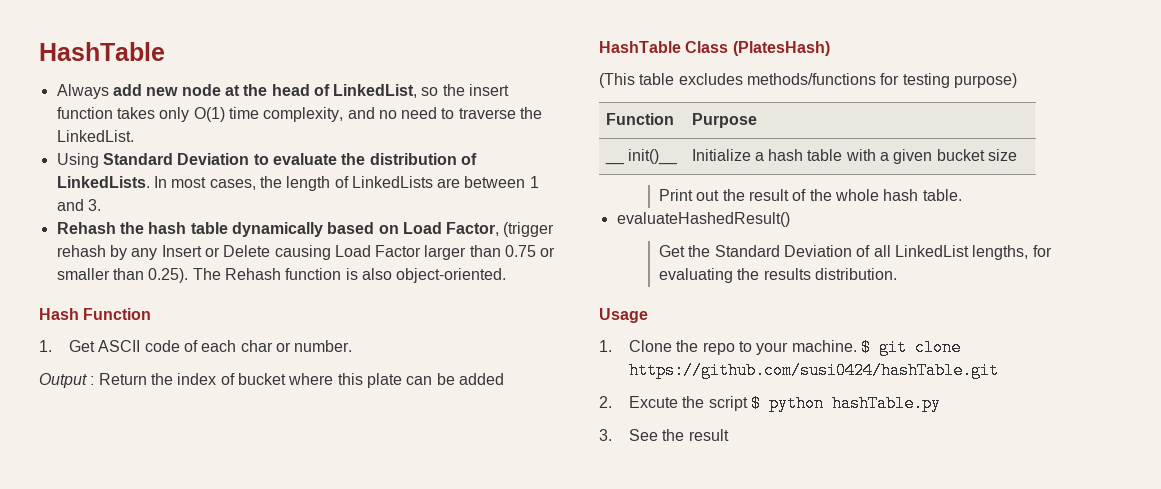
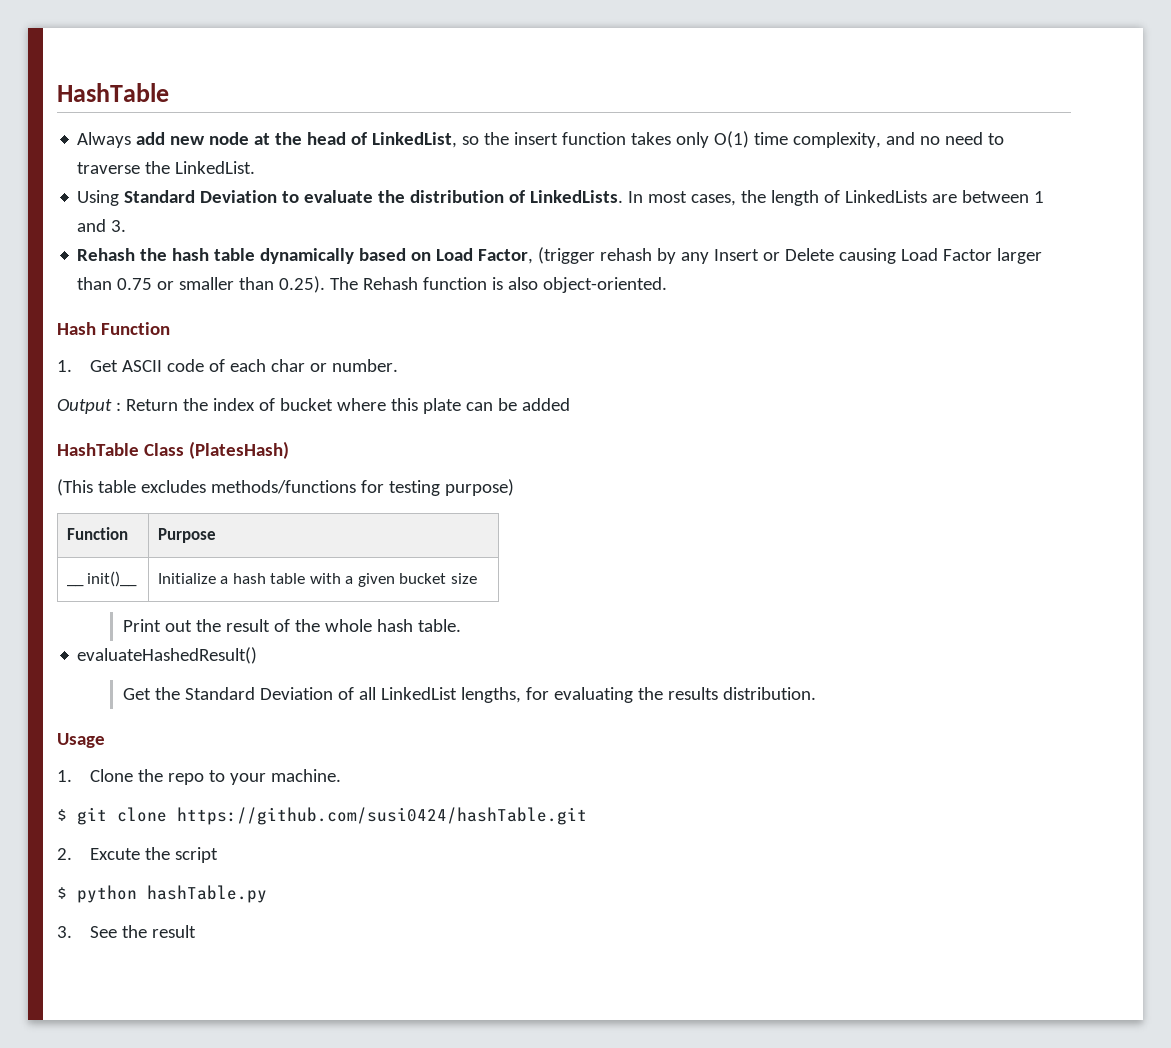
- 1. Clone the repo to your machine. $ git clone https://github.com/susi0424/hashTable.git
+ 1. Clone the repo to your machine.
+ $ git clone https://github.com/susi0424/hashTable.git
- 2. Excute the script $ python hashTable.py
+ 2. Excute the script
+ $ python hashTable.py

